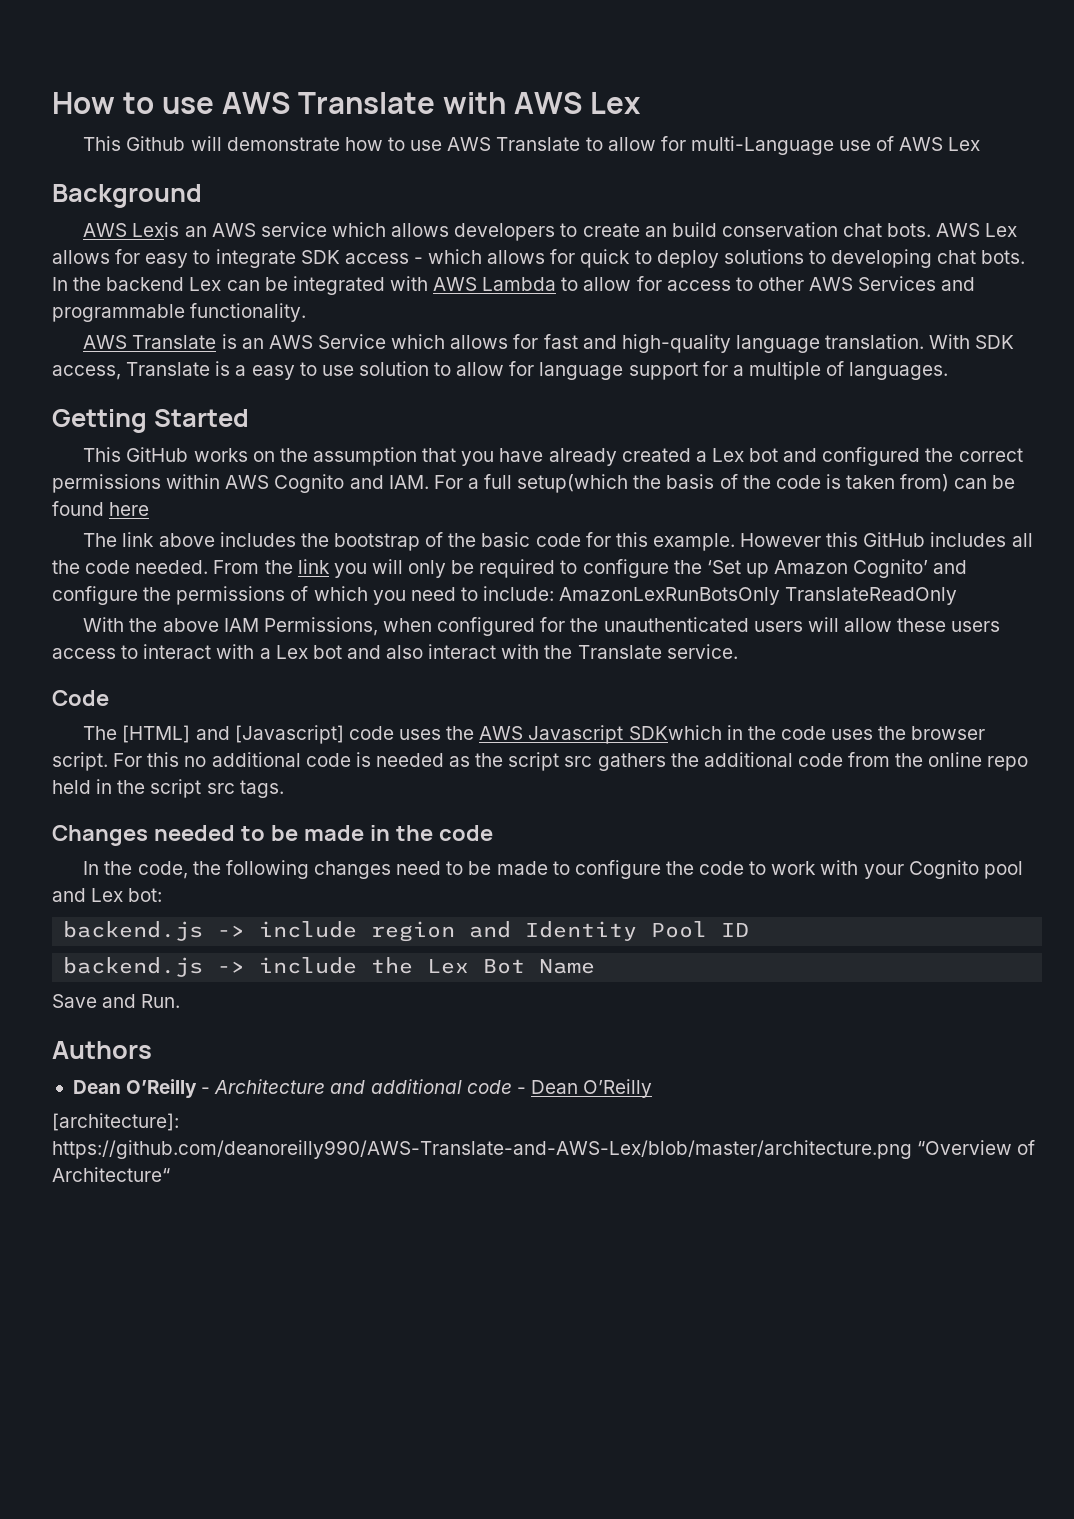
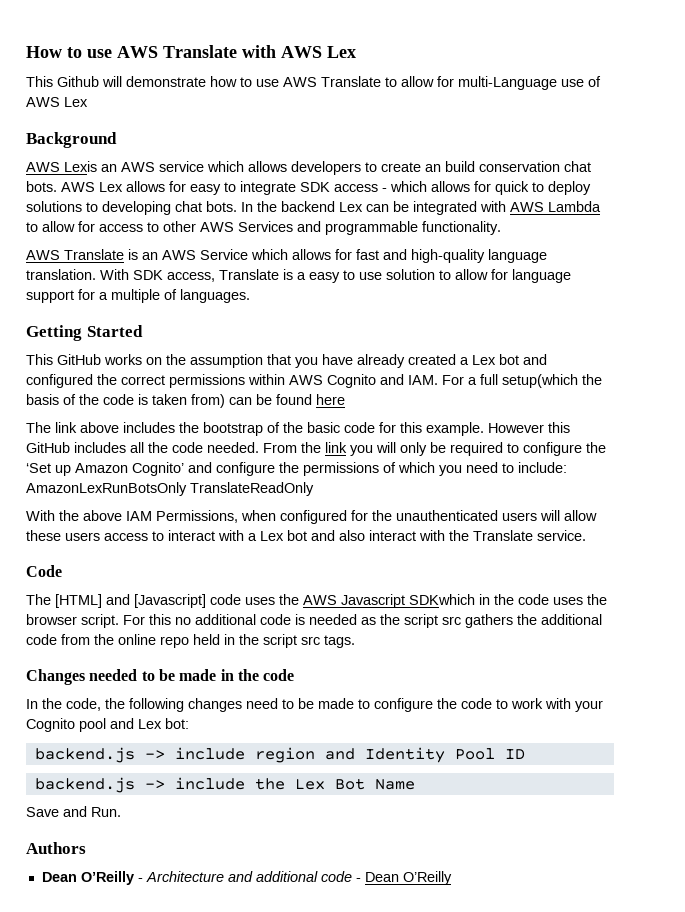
- [architecture]: https://github.com/deanoreilly990/AWS-Translate-and-AWS-Lex/blob/master/architecture.png “Overview of Architecture“

